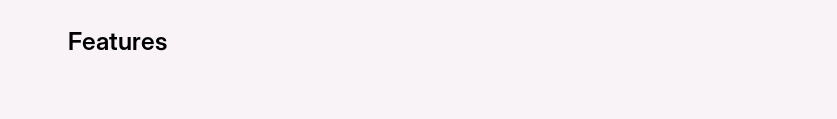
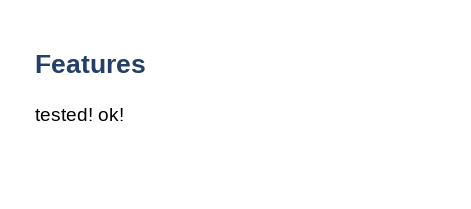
+ tested! ok!

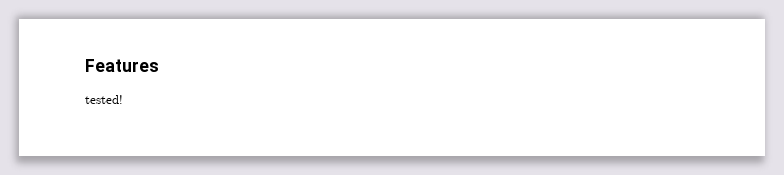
- tested! ok!
+ tested!

